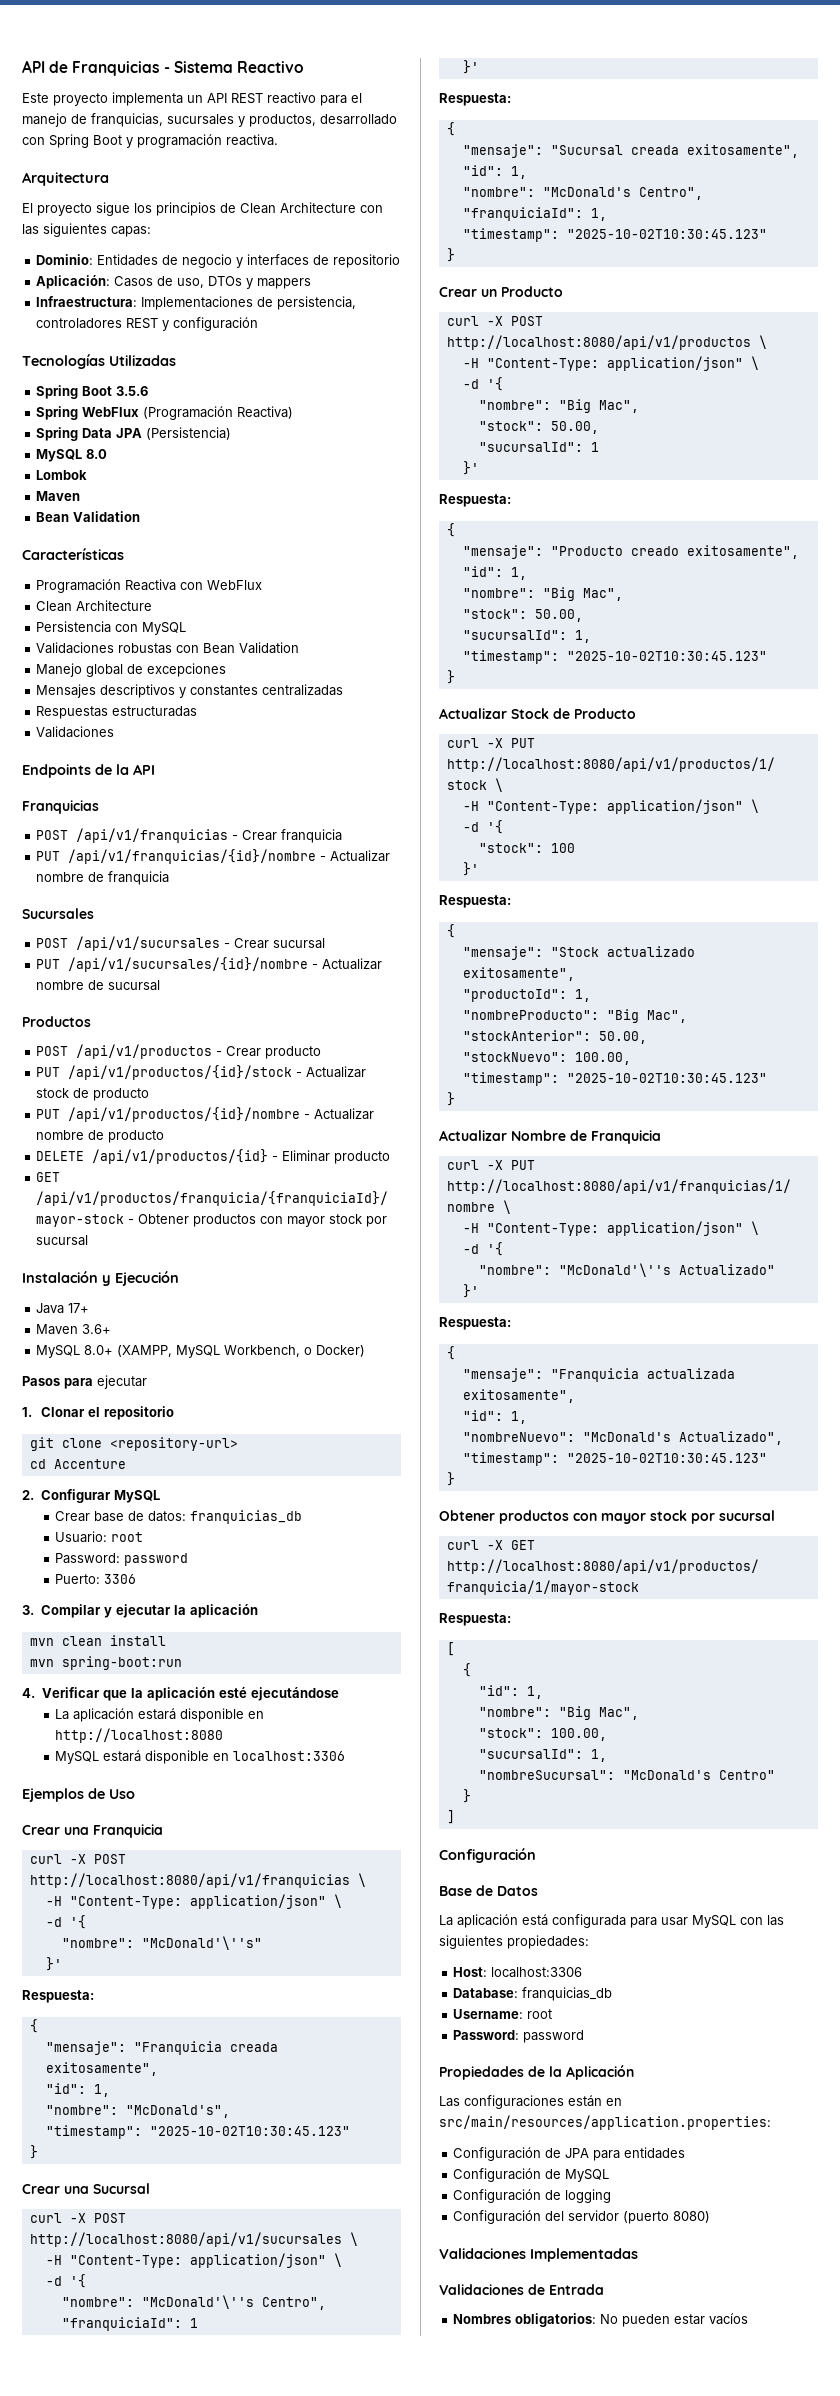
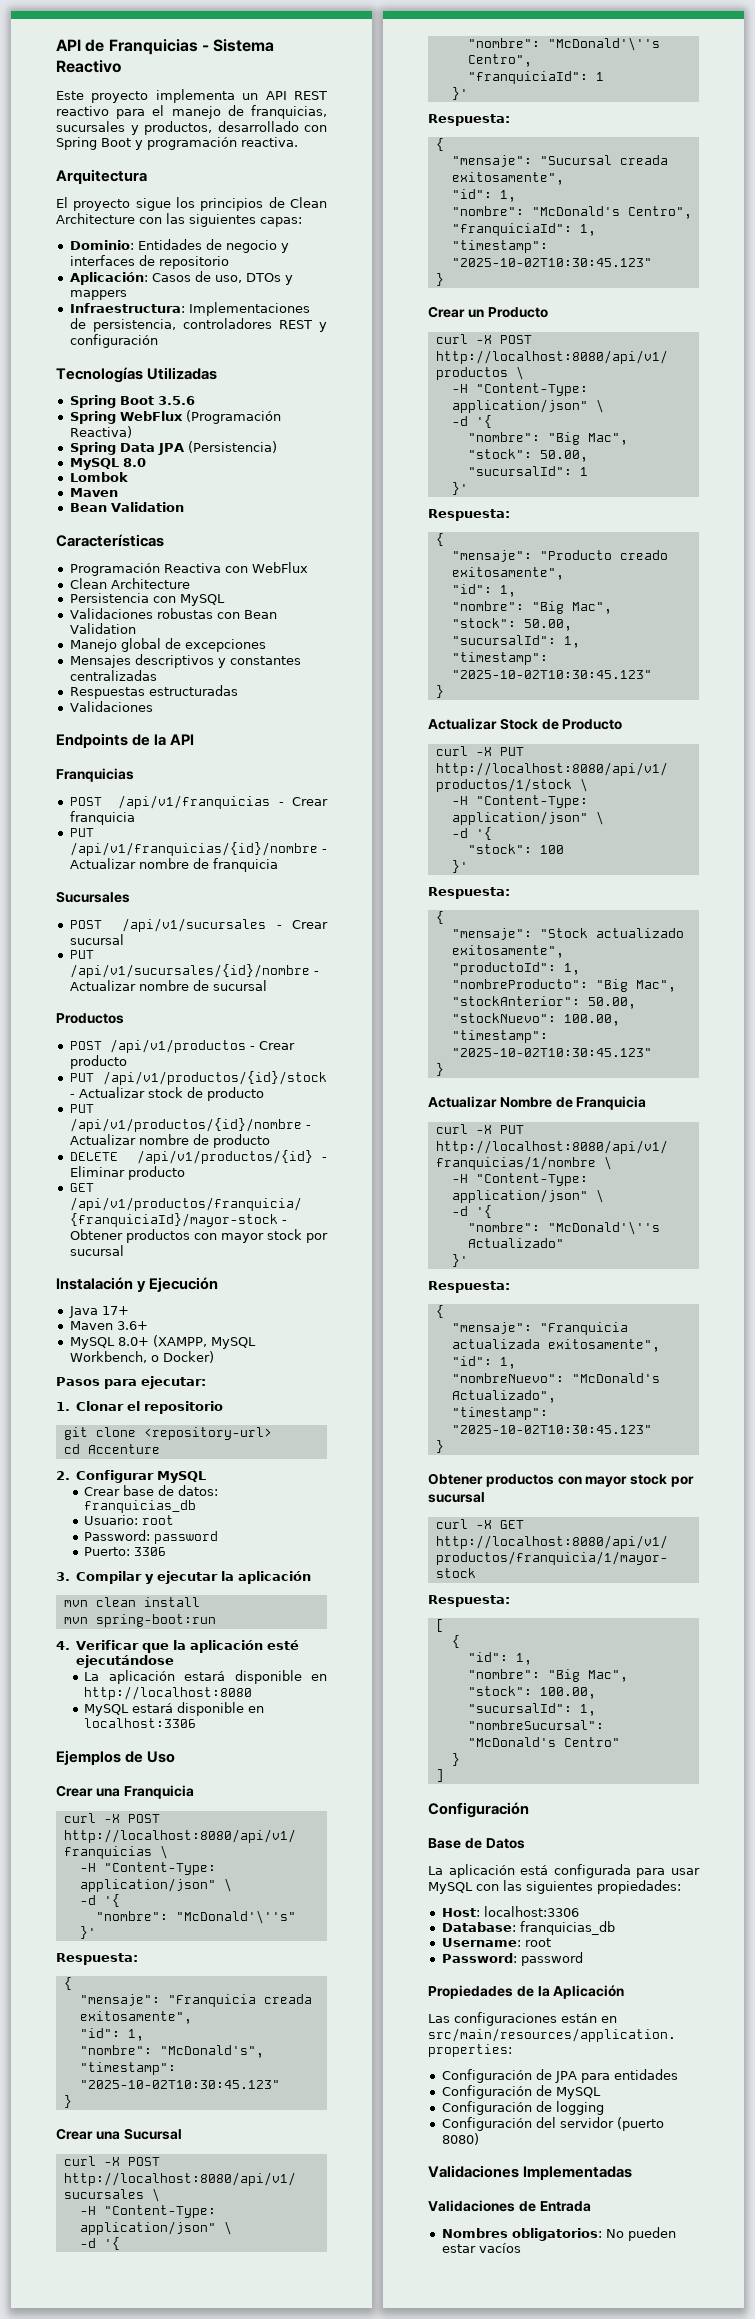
- Pasos para ejecutar
+ Pasos para ejecutar:

